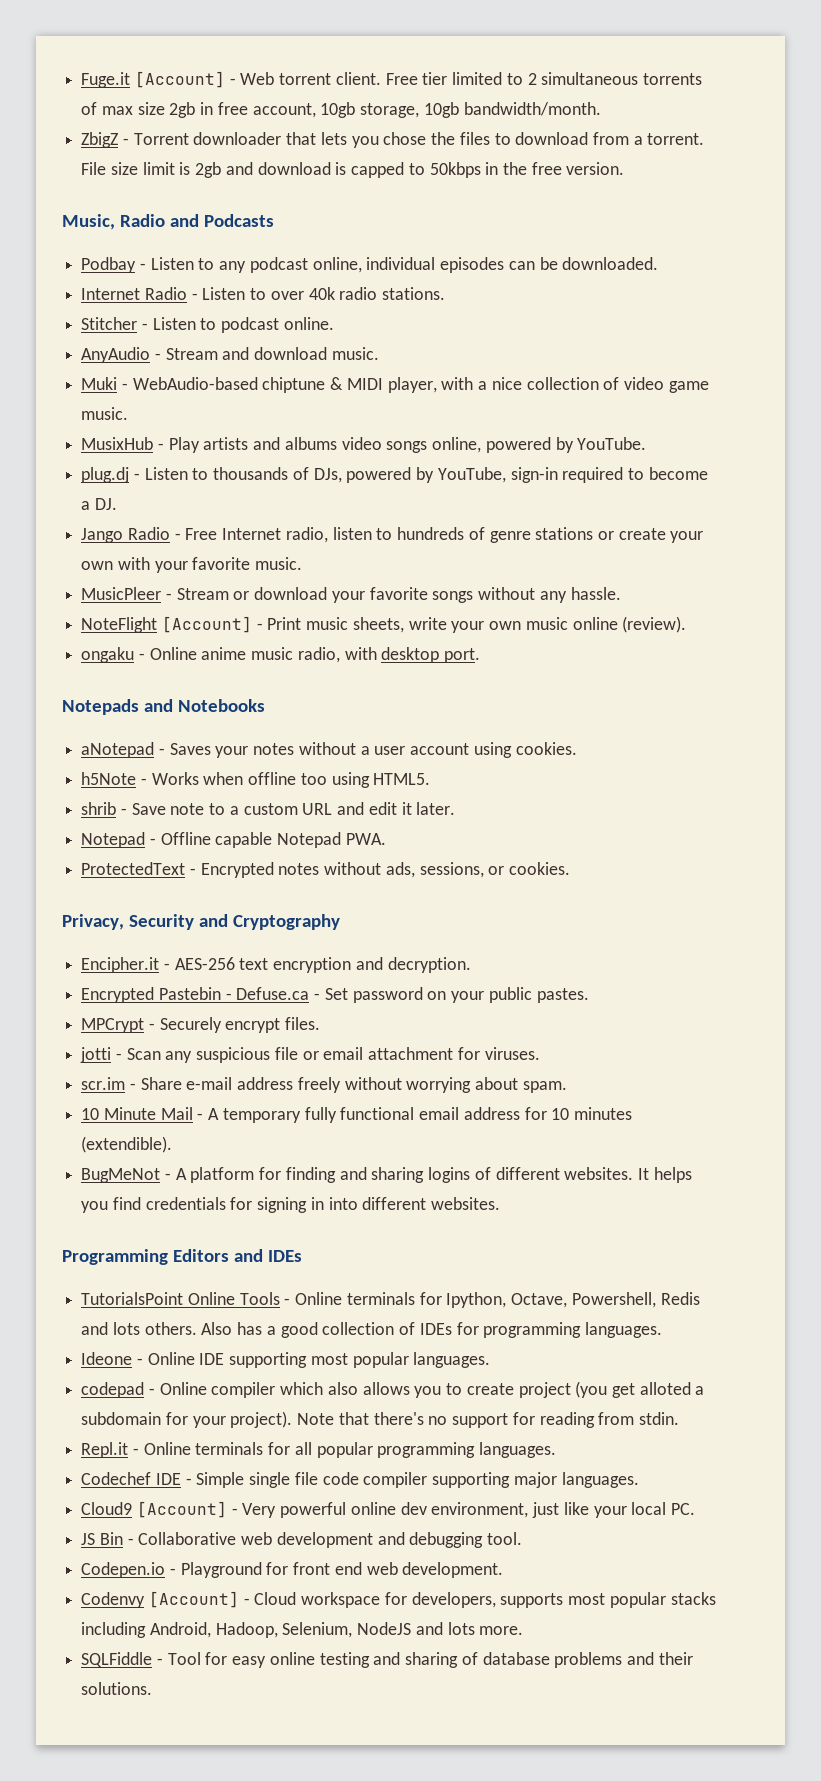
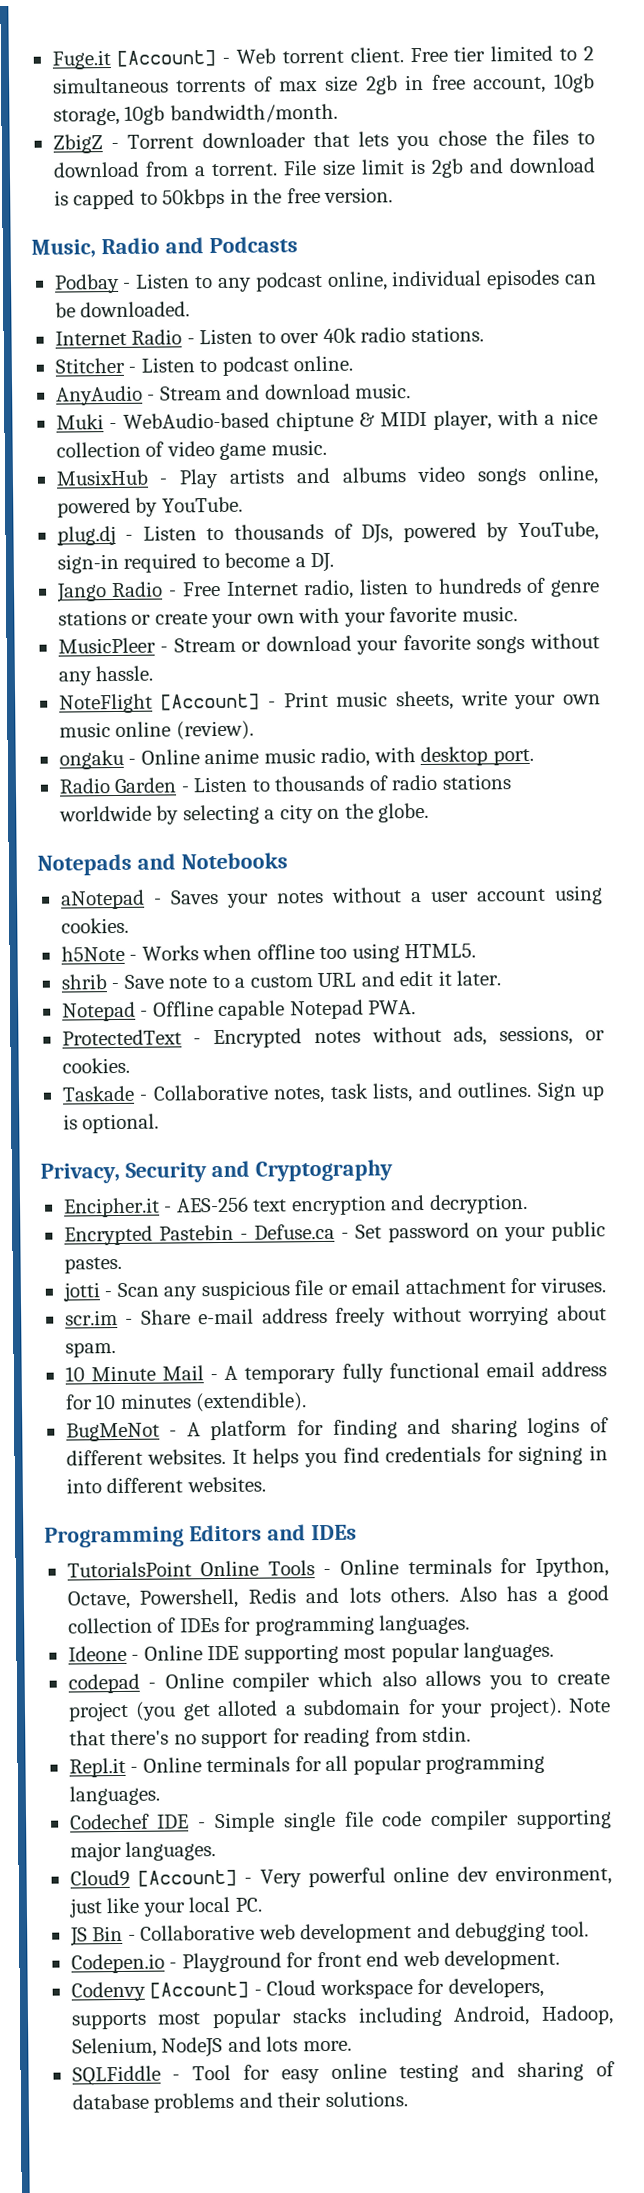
+ Radio Garden - Listen to thousands of radio stations worldwide by selecting a city on the globe.
+ Taskade - Collaborative notes, task lists, and outlines. Sign up is optional.
- MPCrypt - Securely encrypt files.

